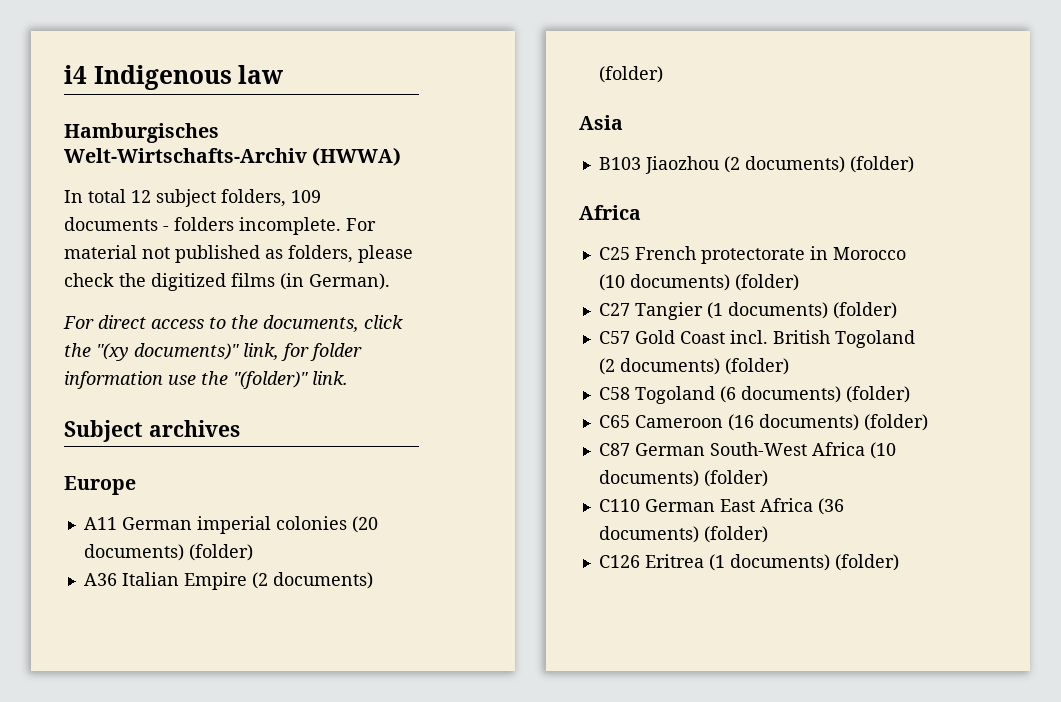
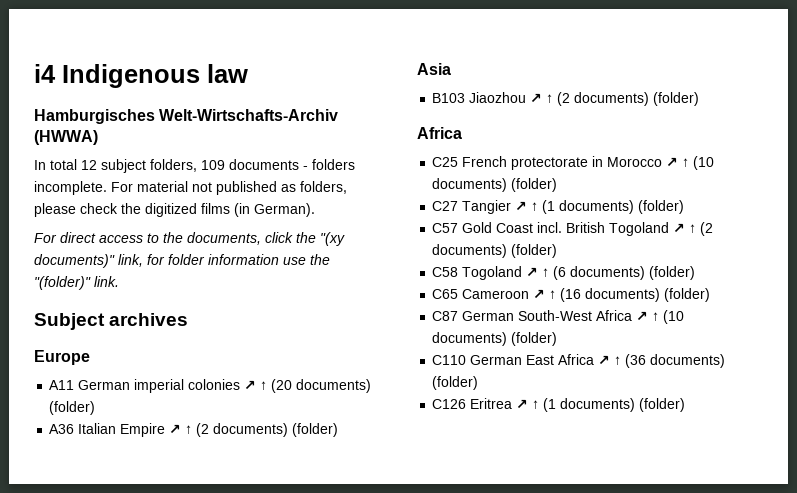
- A11 German imperial colonies (20 documents) (folder)
+ A11 German imperial colonies ↗ ↑ (20 documents) (folder)
- A36 Italian Empire (2 documents) (folder)
+ A36 Italian Empire ↗ ↑ (2 documents) (folder)
- B103 Jiaozhou (2 documents) (folder)
+ B103 Jiaozhou ↗ ↑ (2 documents) (folder)
- C25 French protectorate in Morocco (10 documents) (folder)
+ C25 French protectorate in Morocco ↗ ↑ (10 documents) (folder)
- C27 Tangier (1 documents) (folder)
+ C27 Tangier ↗ ↑ (1 documents) (folder)
- C57 Gold Coast incl. British Togoland (2 documents) (folder)
+ C57 Gold Coast incl. British Togoland ↗ ↑ (2 documents) (folder)
- C58 Togoland (6 documents) (folder)
+ C58 Togoland ↗ ↑ (6 documents) (folder)
- C65 Cameroon (16 documents) (folder)
+ C65 Cameroon ↗ ↑ (16 documents) (folder)
- C87 German South-West Africa (10 documents) (folder)
+ C87 German South-West Africa ↗ ↑ (10 documents) (folder)
- C110 German East Africa (36 documents) (folder)
+ C110 German East Africa ↗ ↑ (36 documents) (folder)
- C126 Eritrea (1 documents) (folder)
+ C126 Eritrea ↗ ↑ (1 documents) (folder)

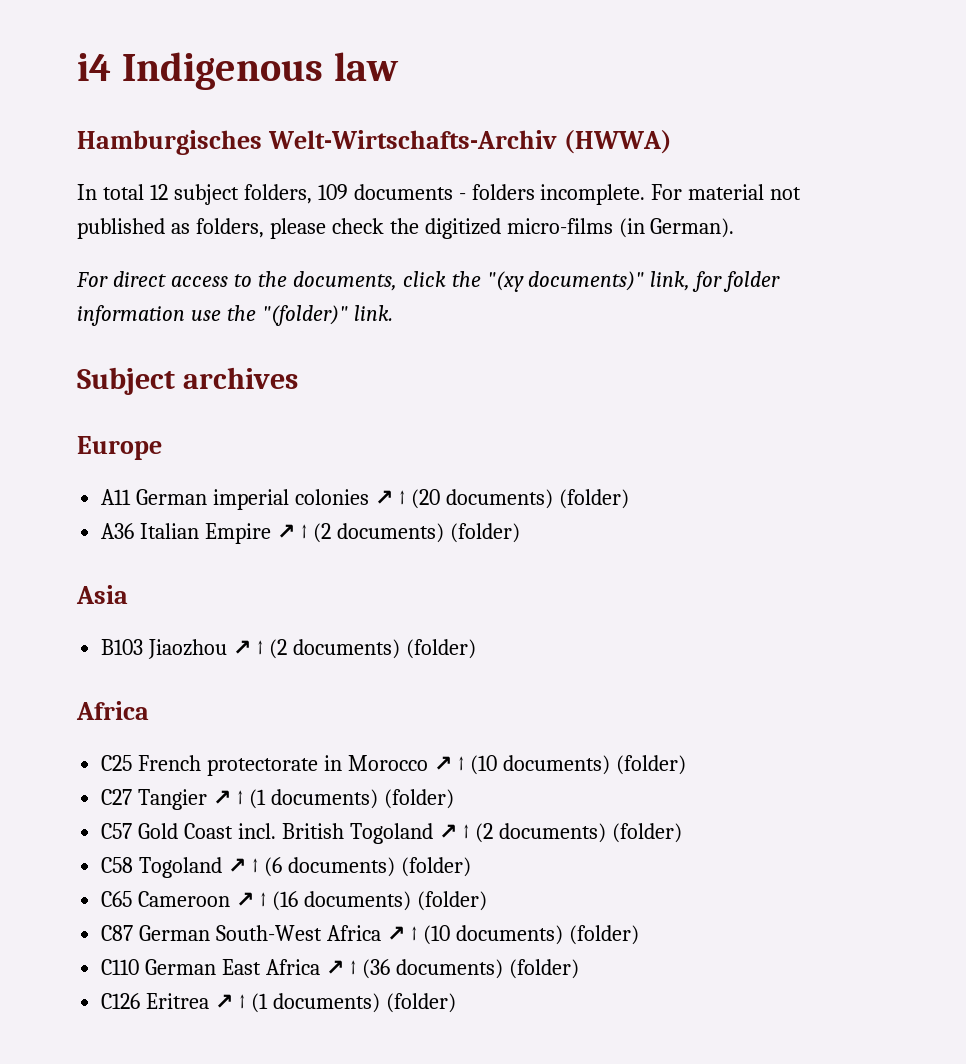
- For material not published as folders, please check the digitized films (in German).
+ For material not published as folders, please check the digitized micro-films (in German).

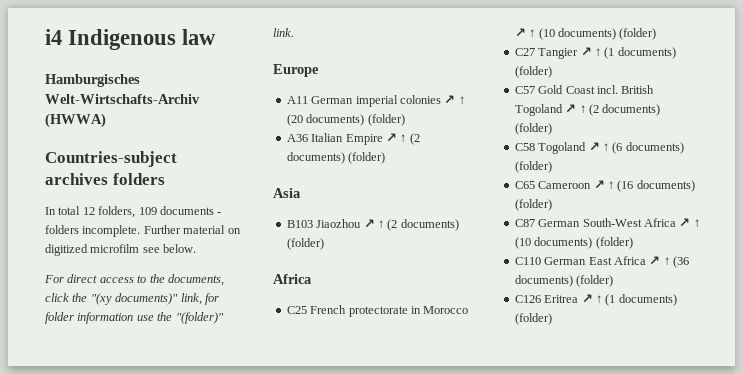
+ Countries-subject archives folders
- In total 12 subject folders, 109 documents - folders incomplete.
+ In total 12 folders, 109 documents - folders incomplete.
- For material not published as folders, please check the digitized micro-films (in German).
+ Further material on digitized microfilm see below.
- Subject archives

